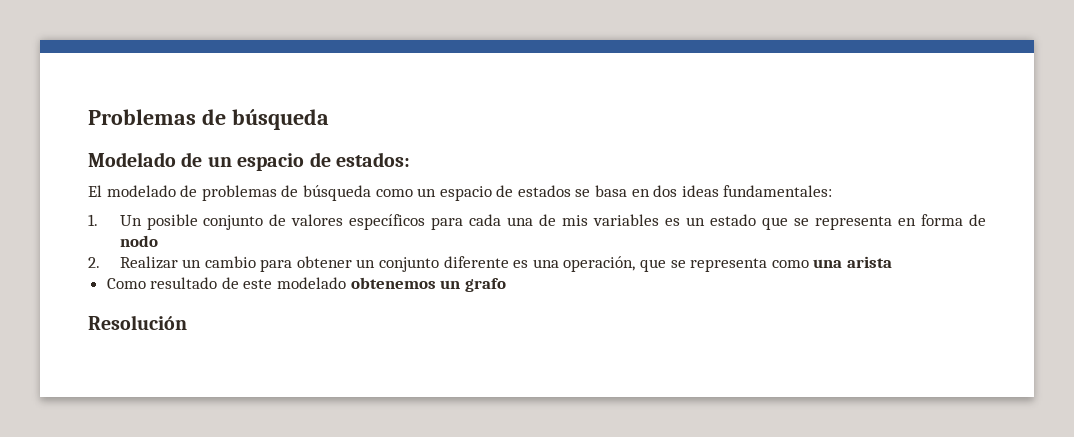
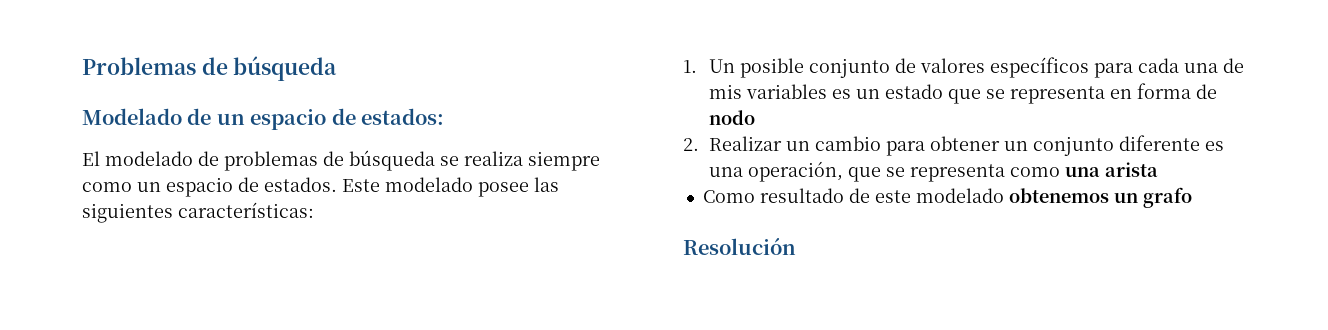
- El modelado de problemas de búsqueda como un espacio de estados se basa en dos ideas fundamentales:
+ El modelado de problemas de búsqueda se realiza siempre como un espacio de estados. Este modelado posee las siguientes características:

